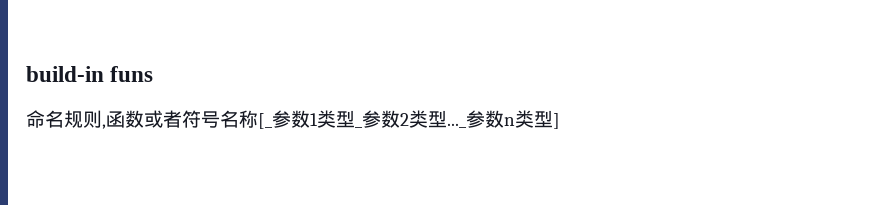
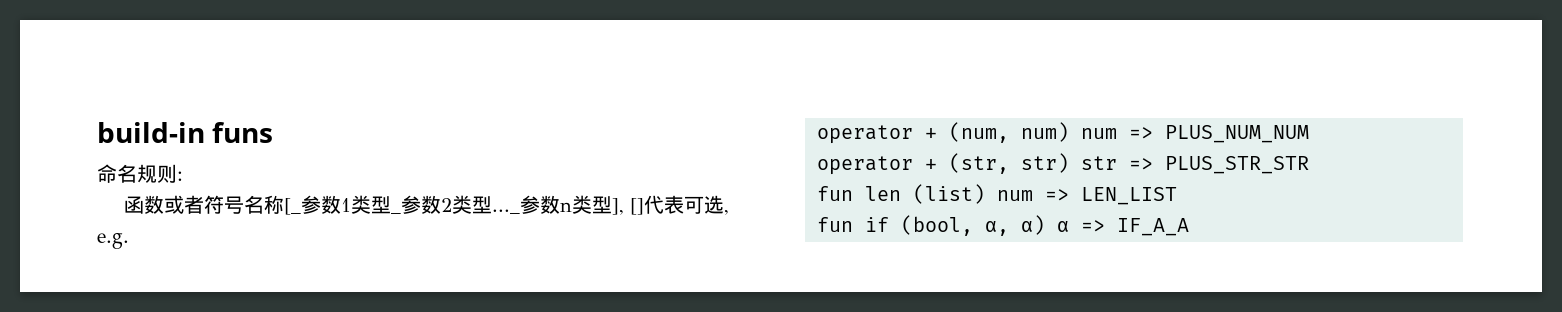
- 命名规则,函数或者符号名称[_参数1类型_参数2类型..._参数n类型]
+ 命名规则:
+ 函数或者符号名称[_参数1类型_参数2类型..._参数n类型], []代表可选, e.g.
+ operator + (num, num) num => PLUS_NUM_NUM
+ operator + (str, str) str => PLUS_STR_STR
+ fun len (list) num => LEN_LIST
+ fun if (bool, α, α) α => IF_A_A

